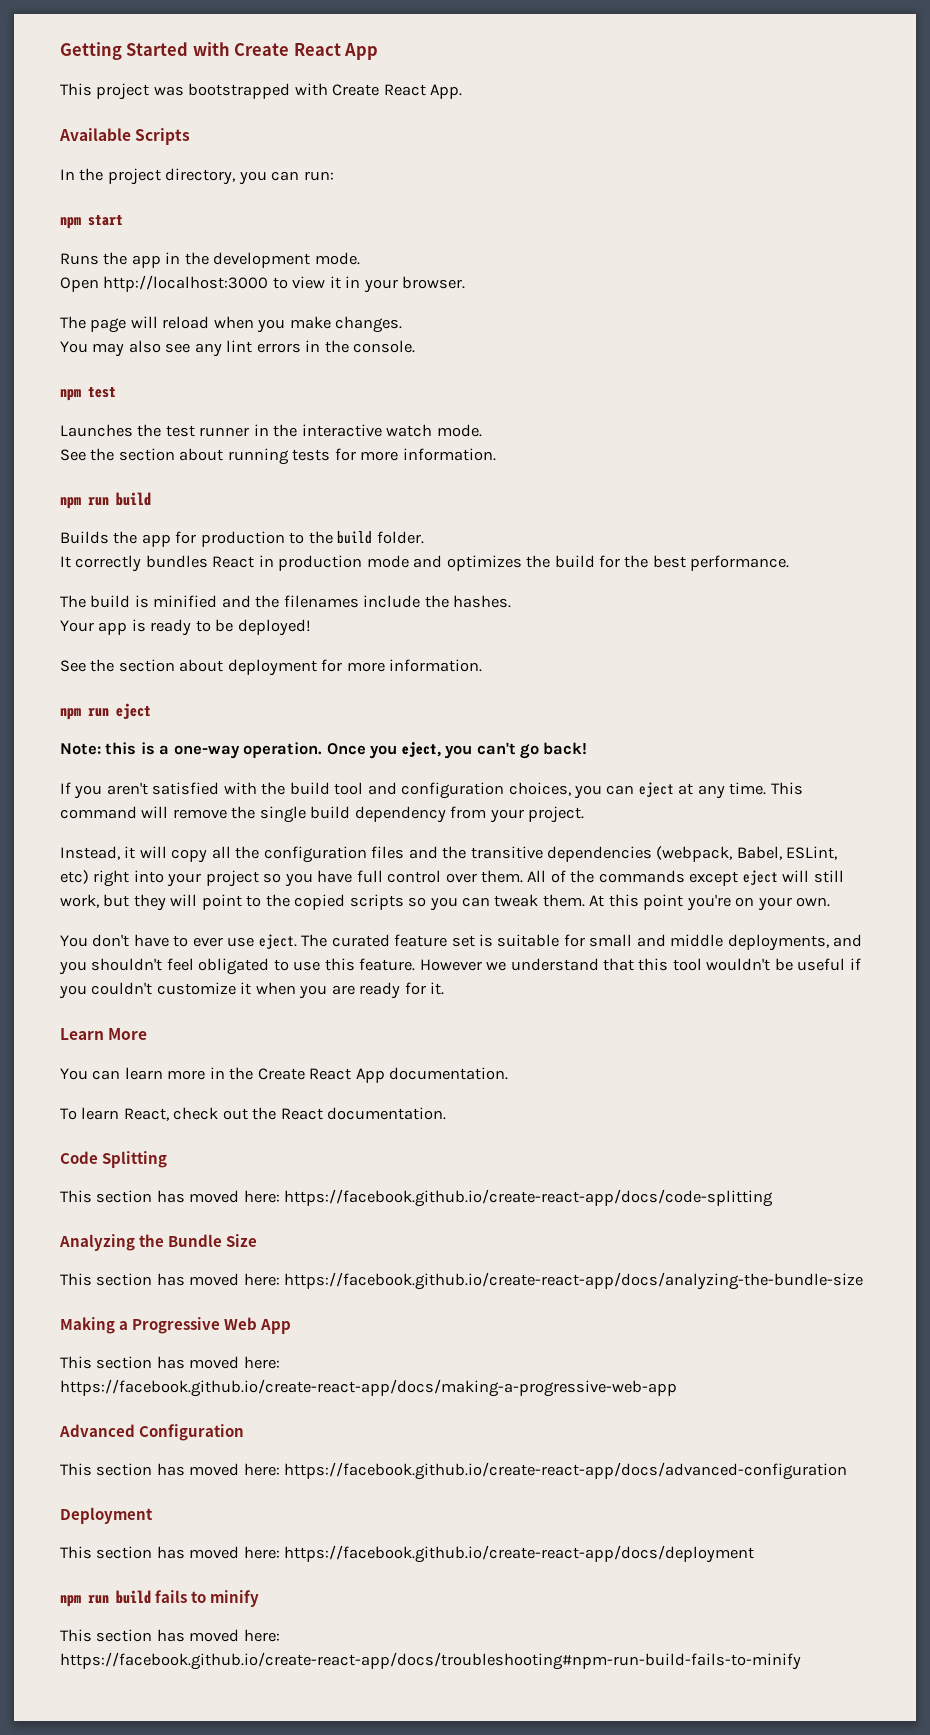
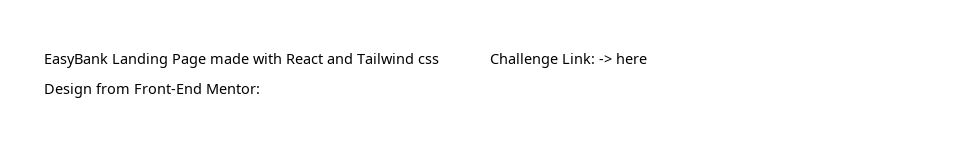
- Getting Started with Create React App
- This project was bootstrapped with Create React App.
- Available Scripts
- In the project directory, you can run:
- npm start
- Runs the app in the development mode.
- Open http://localhost:3000 to view it in your browser.
- The page will reload when you make changes.
- You may also see any lint errors in the console.
- npm test
- Launches the test runner in the interactive watch mode.
- See the section about running tests for more information.
- npm run build
- Builds the app for production to the build folder.
- It correctly bundles React in production mode and optimizes the build for the best performance.
- The build is minified and the filenames include the hashes.
- Your app is ready to be deployed!
- See the section about deployment for more information.
- npm run eject
- Note: this is a one-way operation. Once you eject, you can't go back!
- If you aren't satisfied with the build tool and configuration choices, you can eject at any time. This command will remove the single build dependency from your project.
- Instead, it will copy all the configuration files and the transitive dependencies (webpack, Babel, ESLint, etc) right into your project so you have full control over them. All of the commands except eject will still work, but they will point to the copied scripts so you can tweak them. At this point you're on your own.
- You don't have to ever use eject. The curated feature set is suitable for small and middle deployments, and you shouldn't feel obligated to use this feature. However we understand that this tool wouldn't be useful if you couldn't customize it when you are ready for it.
- Learn More
- You can learn more in the Create React App documentation.
- To learn React, check out the React documentation.
- Code Splitting
- This section has moved here: https://facebook.github.io/create-react-app/docs/code-splitting
- Analyzing the Bundle Size
- This section has moved here: https://facebook.github.io/create-react-app/docs/analyzing-the-bundle-size
- Making a Progressive Web App
- This section has moved here: https://facebook.github.io/create-react-app/docs/making-a-progressive-web-app
- Advanced Configuration
- This section has moved here: https://facebook.github.io/create-react-app/docs/advanced-configuration
- Deployment
- This section has moved here: https://facebook.github.io/create-react-app/docs/deployment
- npm run build fails to minify
- This section has moved here: https://facebook.github.io/create-react-app/docs/troubleshooting#npm-run-build-fails-to-minify
+ EasyBank Landing Page made with React and Tailwind css
+ Design from Front-End Mentor:
+ Challenge Link: -> here

